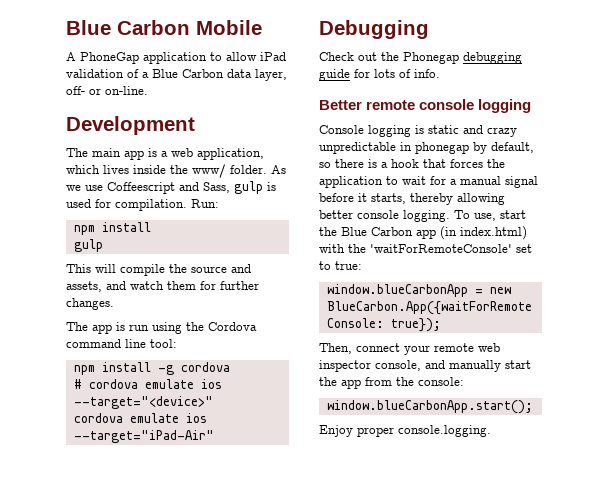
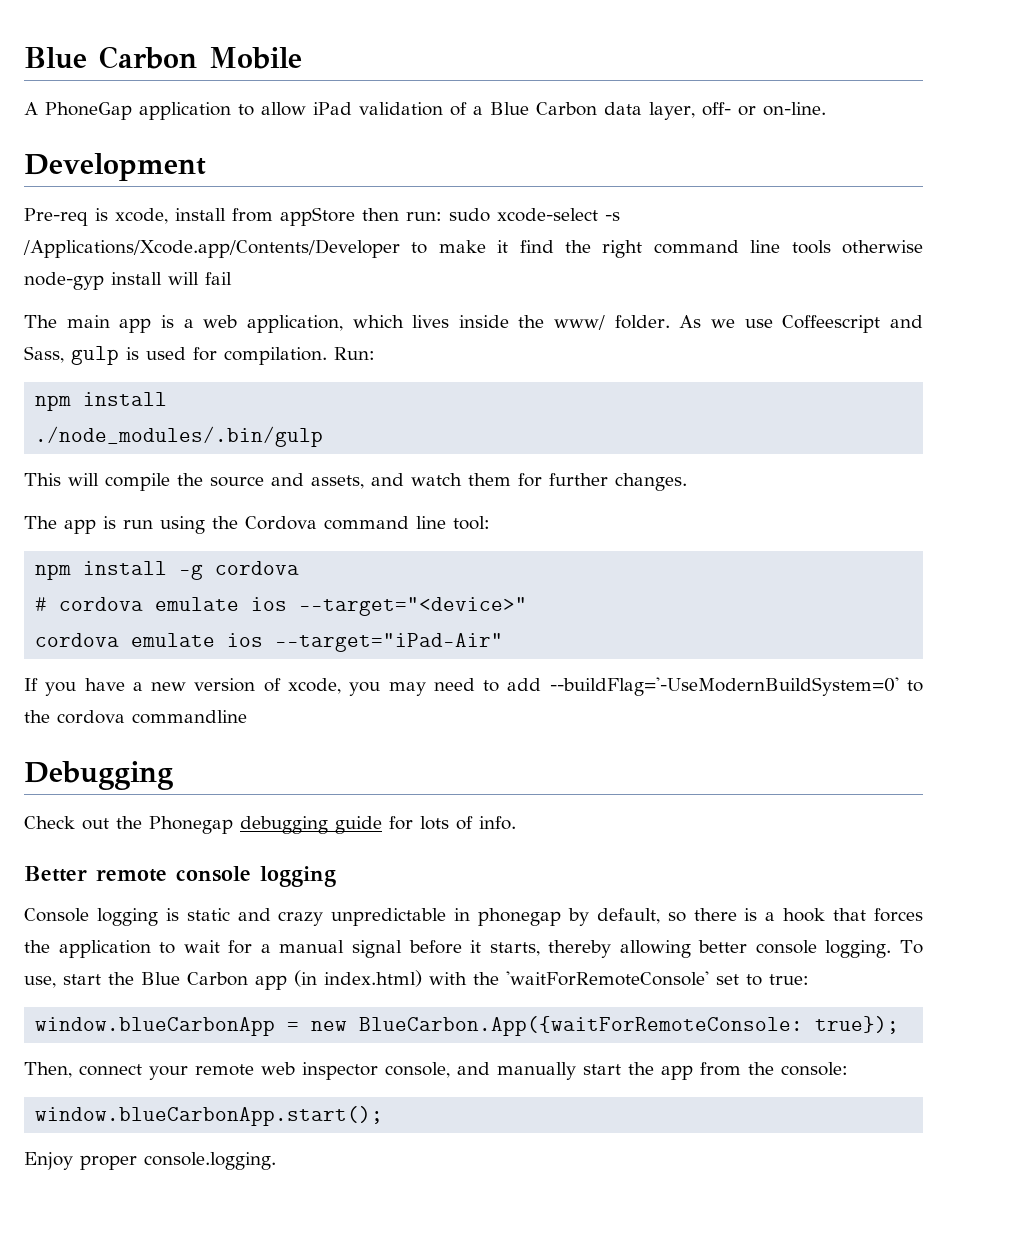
+ Pre-req is xcode, install from appStore then run: sudo xcode-select -s /Applications/Xcode.app/Contents/Developer to make it find the right command line tools otherwise node-gyp install will fail
  Run:
  npm install
- gulp
+ ./node_modules/.bin/gulp
+ If you have a new version of xcode, you may need to add --buildFlag='-UseModernBuildSystem=0' to the cordova commandline

